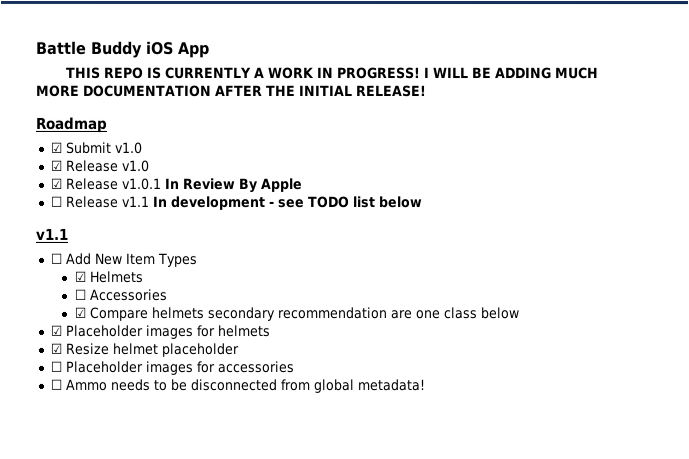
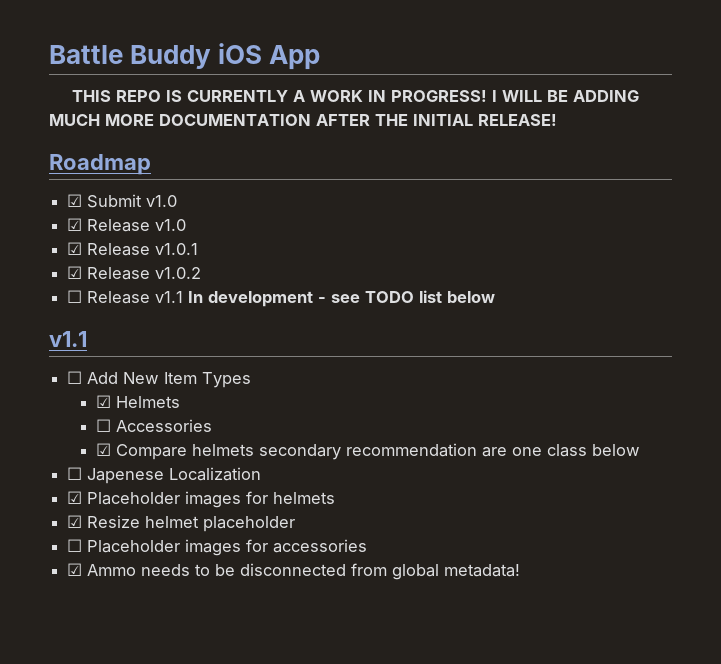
- ☑ Release v1.0.1 In Review By Apple
+ ☑ Release v1.0.1
+ ☑ Release v1.0.2
+ ☐ Japenese Localization
- ☐ Ammo needs to be disconnected from global metadata!
+ ☑ Ammo needs to be disconnected from global metadata!

